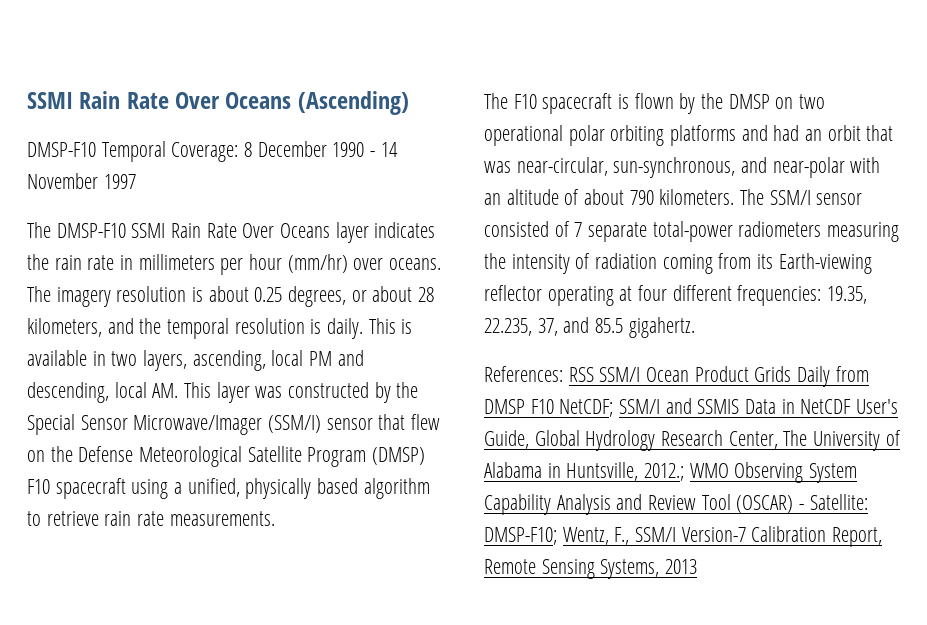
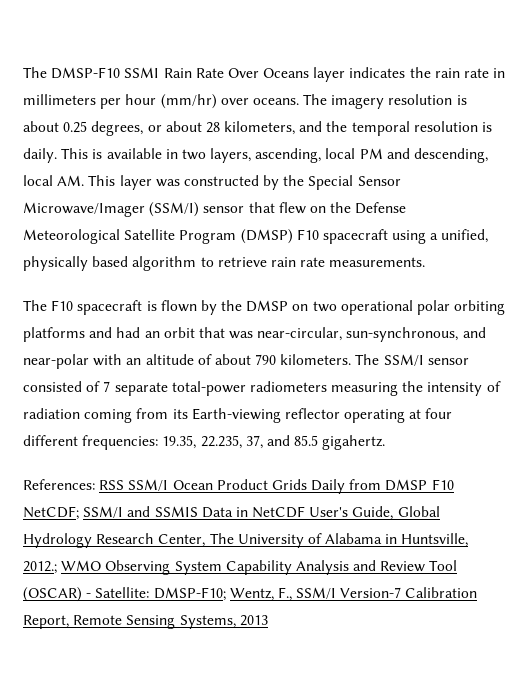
- SSMI Rain Rate Over Oceans (Ascending)
- DMSP-F10 Temporal Coverage: 8 December 1990 - 14 November 1997

